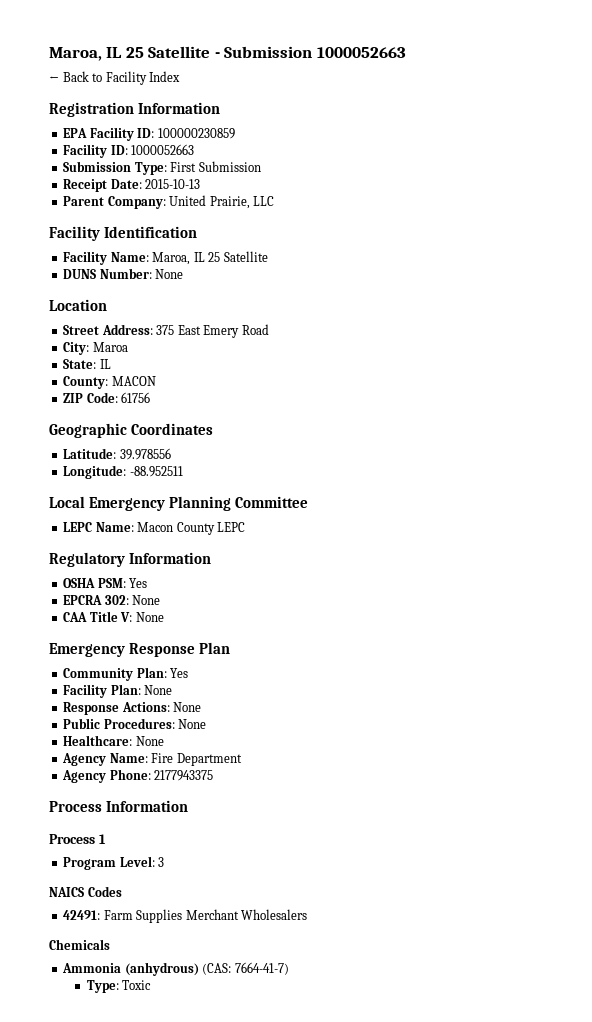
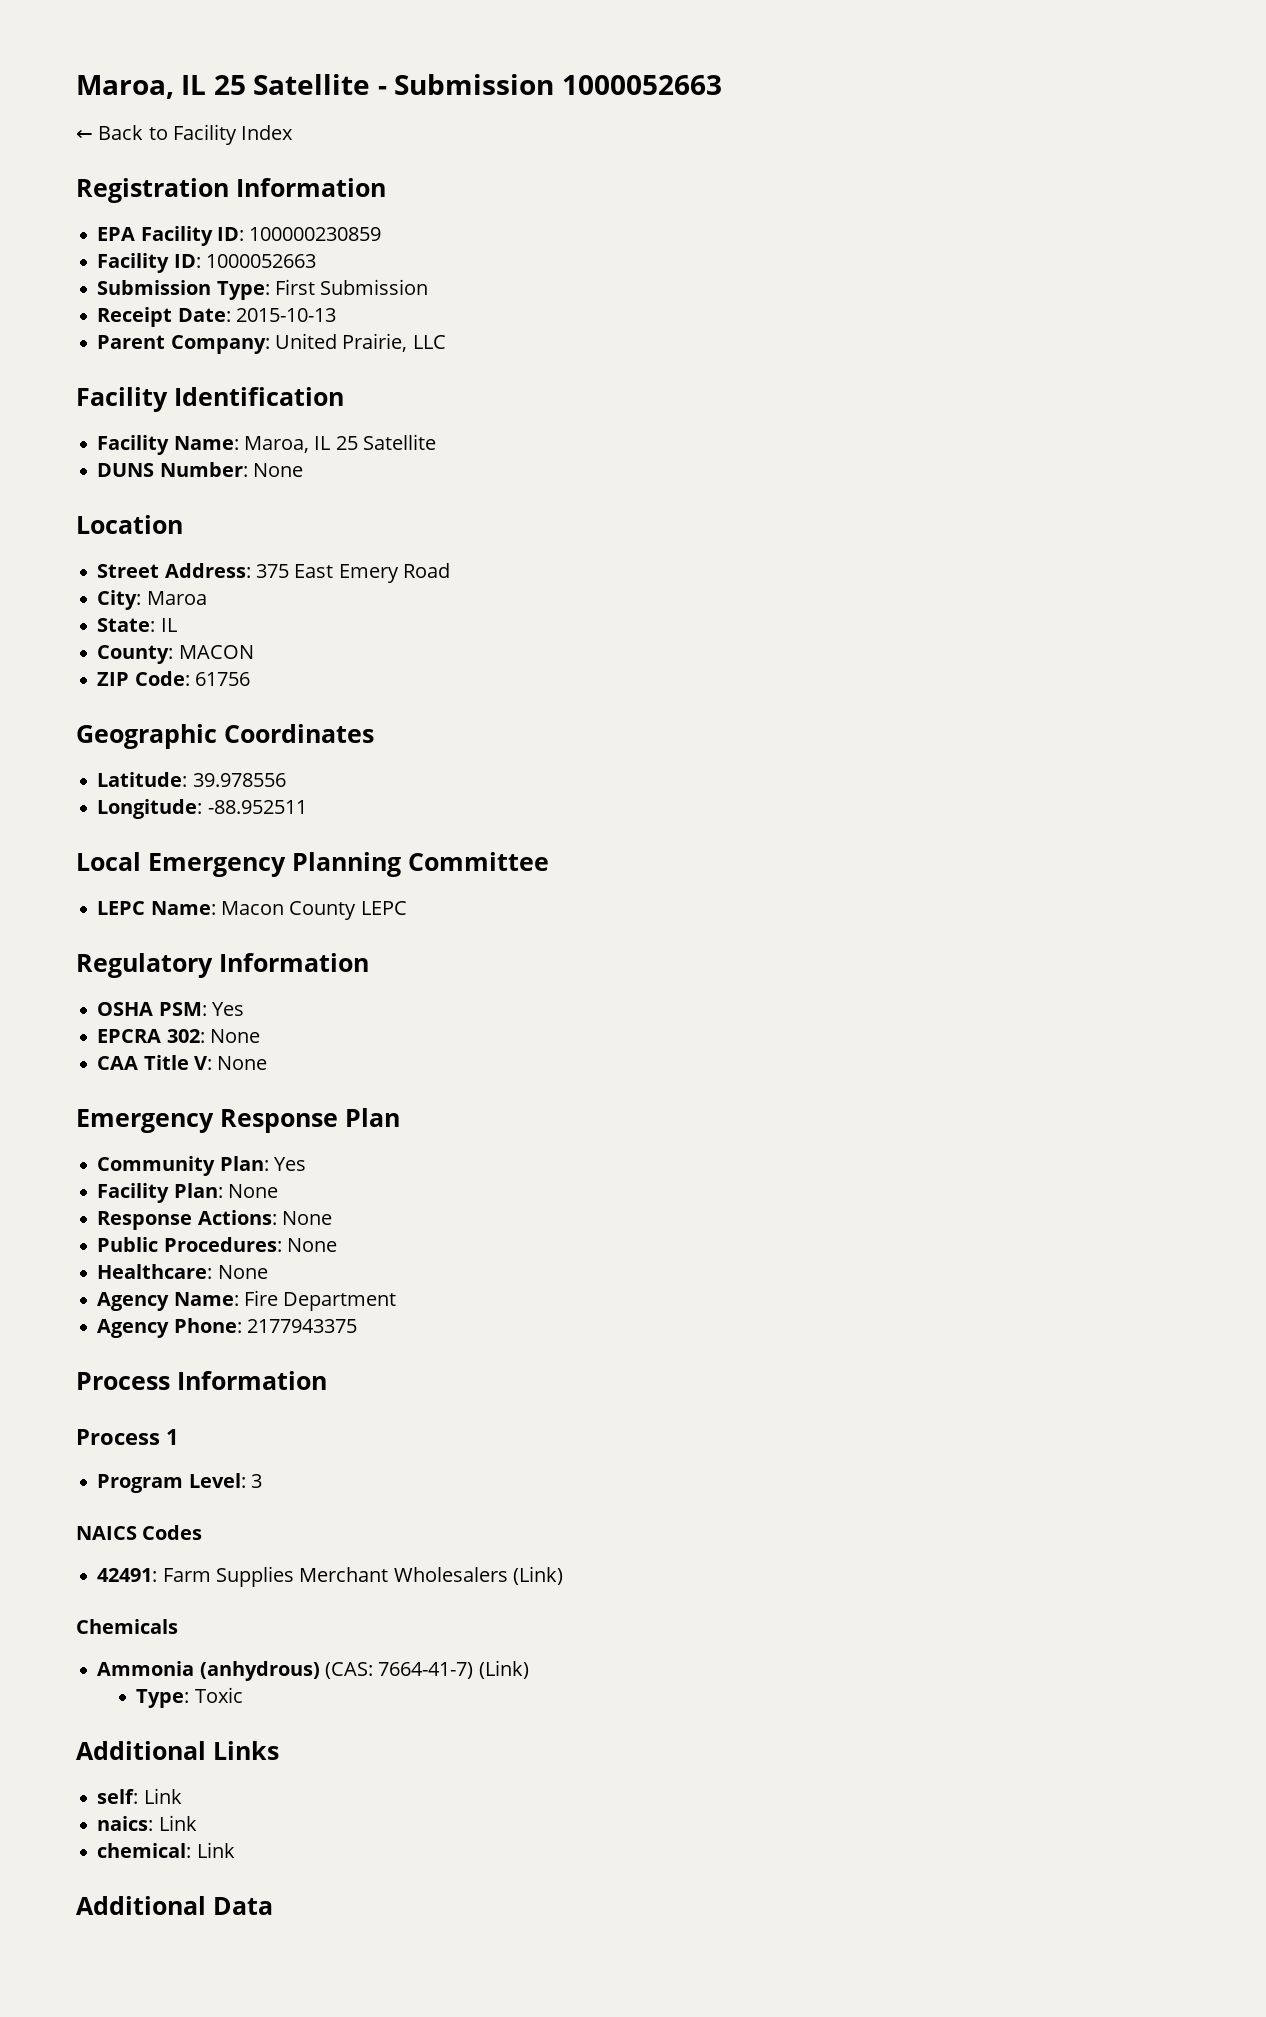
- 42491: Farm Supplies Merchant Wholesalers
+ 42491: Farm Supplies Merchant Wholesalers (Link)
- Ammonia (anhydrous) (CAS: 7664-41-7)
+ Ammonia (anhydrous) (CAS: 7664-41-7) (Link)
+ Additional Links
+ self: Link
+ naics: Link
+ chemical: Link
+ Additional Data

